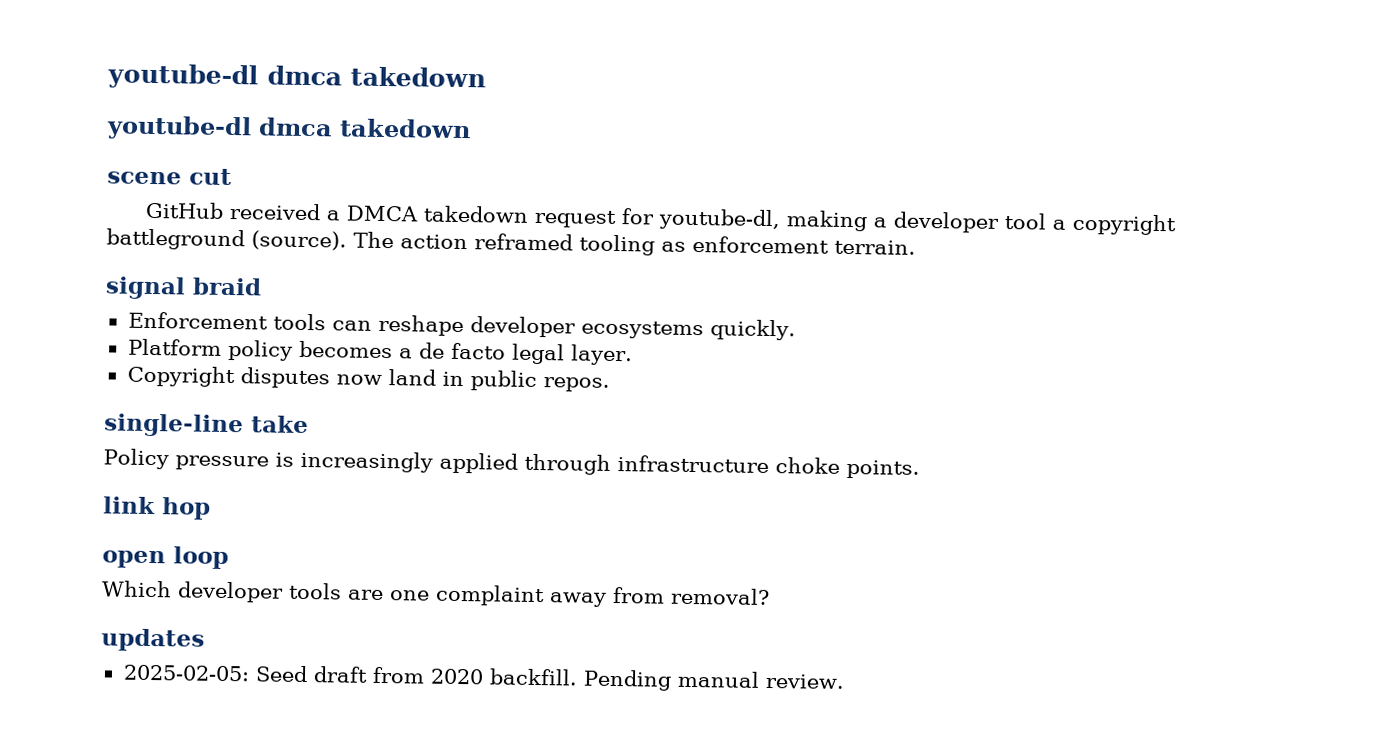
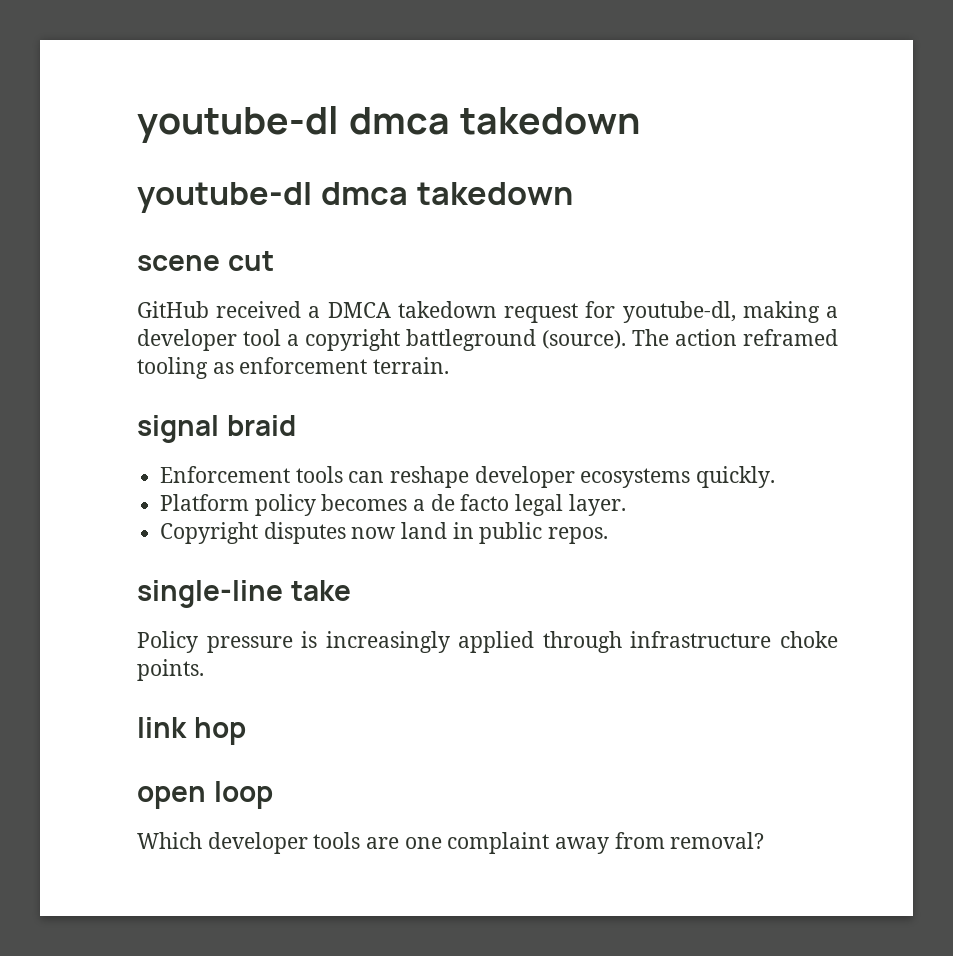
- updates
- 2025-02-05: Seed draft from 2020 backfill. Pending manual review.

